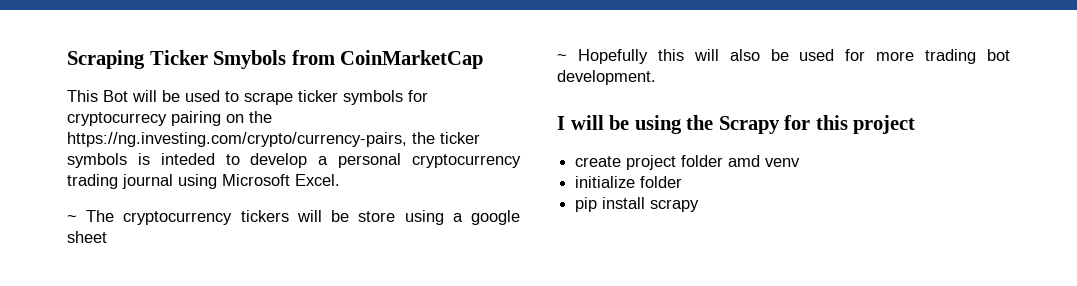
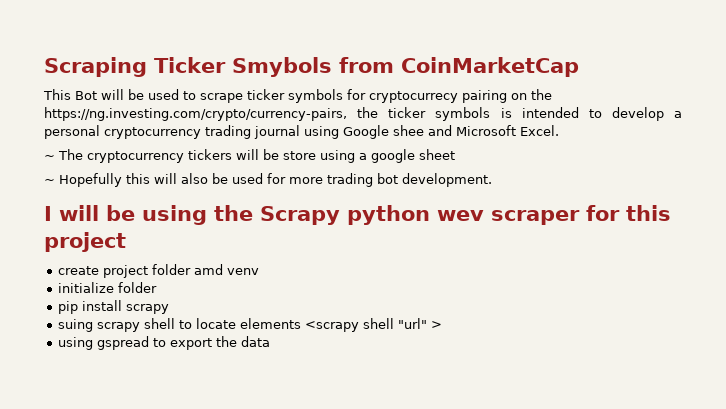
- This Bot will be used to scrape ticker symbols for cryptocurrecy pairing on the https://ng.investing.com/crypto/currency-pairs, the ticker symbols is inteded to develop a personal cryptocurrency trading journal using Microsoft Excel.
+ This Bot will be used to scrape ticker symbols for cryptocurrecy pairing on the https://ng.investing.com/crypto/currency-pairs, the ticker symbols is intended to develop a personal cryptocurrency trading journal using Google shee and Microsoft Excel.
- I will be using the Scrapy for this project
+ I will be using the Scrapy python wev scraper for this project
+ suing scrapy shell to locate elements <scrapy shell "url" >
+ using gspread to export the data

